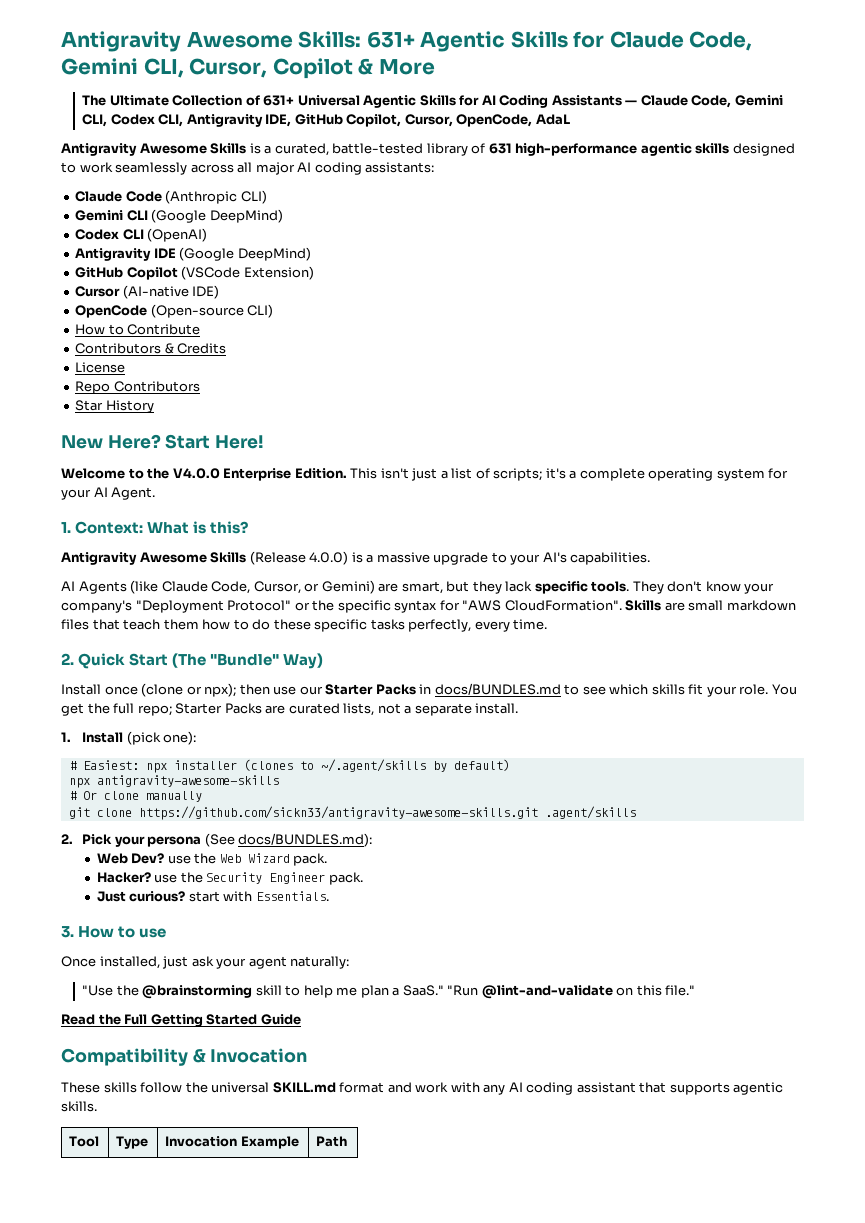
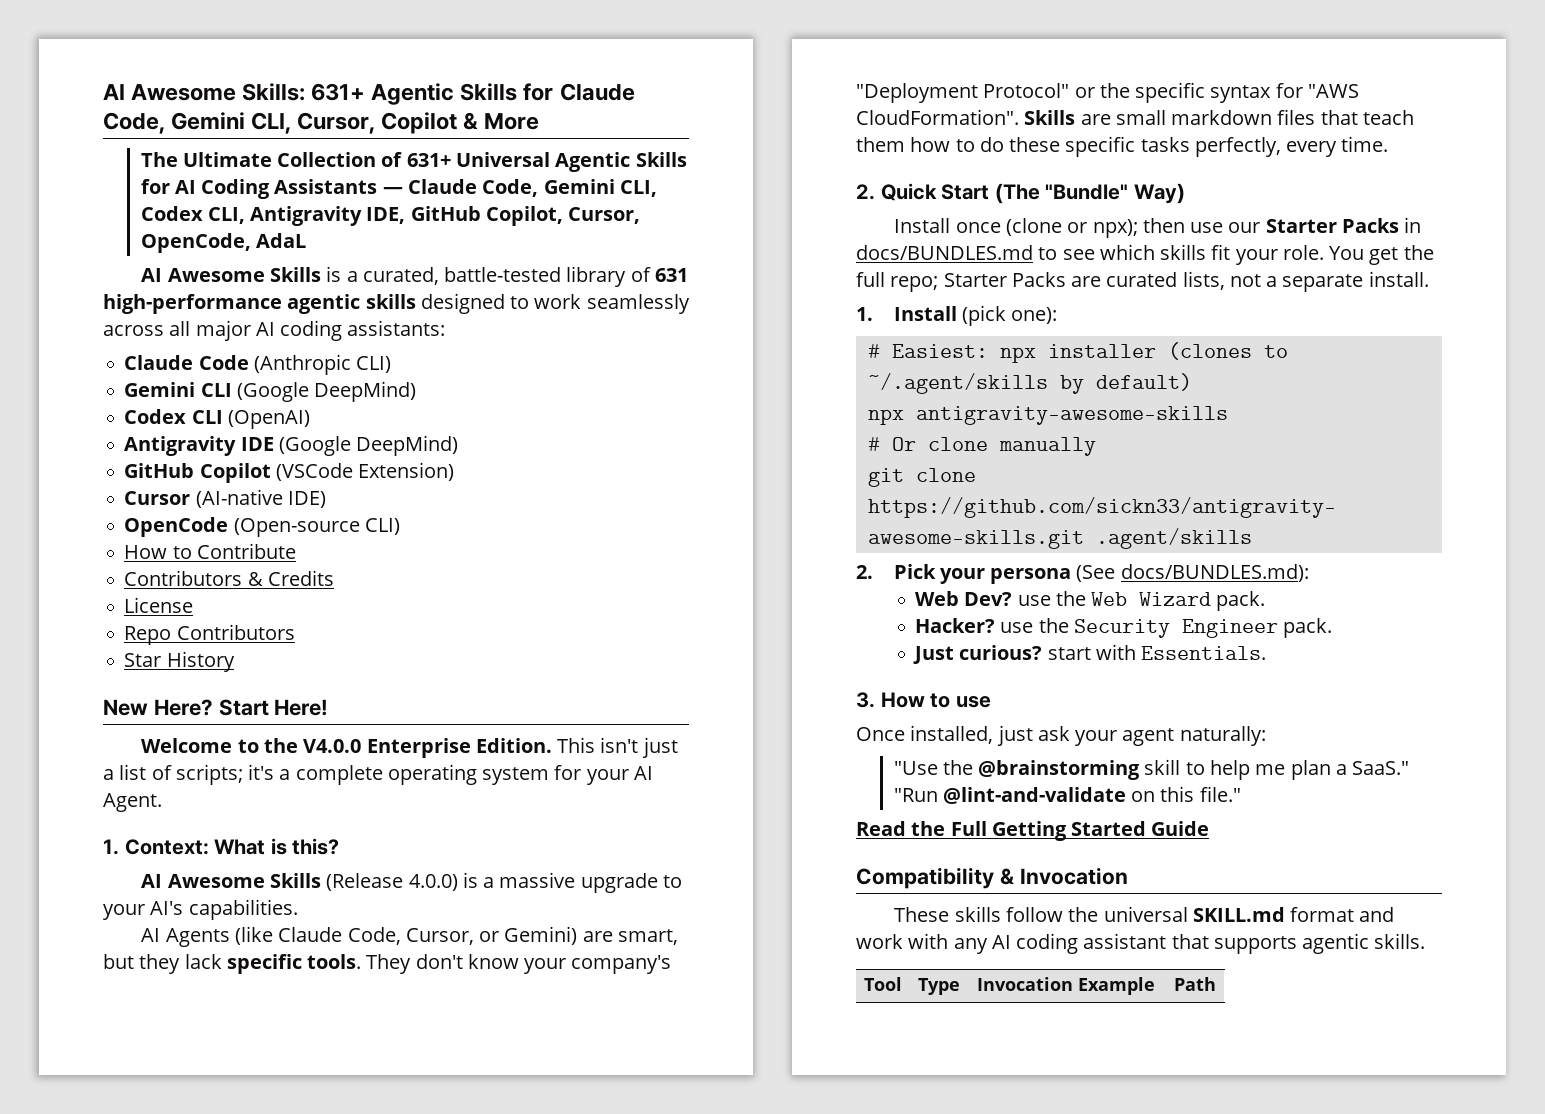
- Antigravity Awesome Skills: 631+ Agentic Skills for Claude Code, Gemini CLI, Cursor, Copilot & More
+ AI Awesome Skills: 631+ Agentic Skills for Claude Code, Gemini CLI, Cursor, Copilot & More
- Antigravity Awesome Skills is a curated, battle-tested library of 631 high-performance agentic skills designed to work seamlessly across all major AI coding assistants:
+ AI Awesome Skills is a curated, battle-tested library of 631 high-performance agentic skills designed to work seamlessly across all major AI coding assistants:
- Antigravity Awesome Skills (Release 4.0.0) is a massive upgrade to your AI's capabilities.
+ AI Awesome Skills (Release 4.0.0) is a massive upgrade to your AI's capabilities.

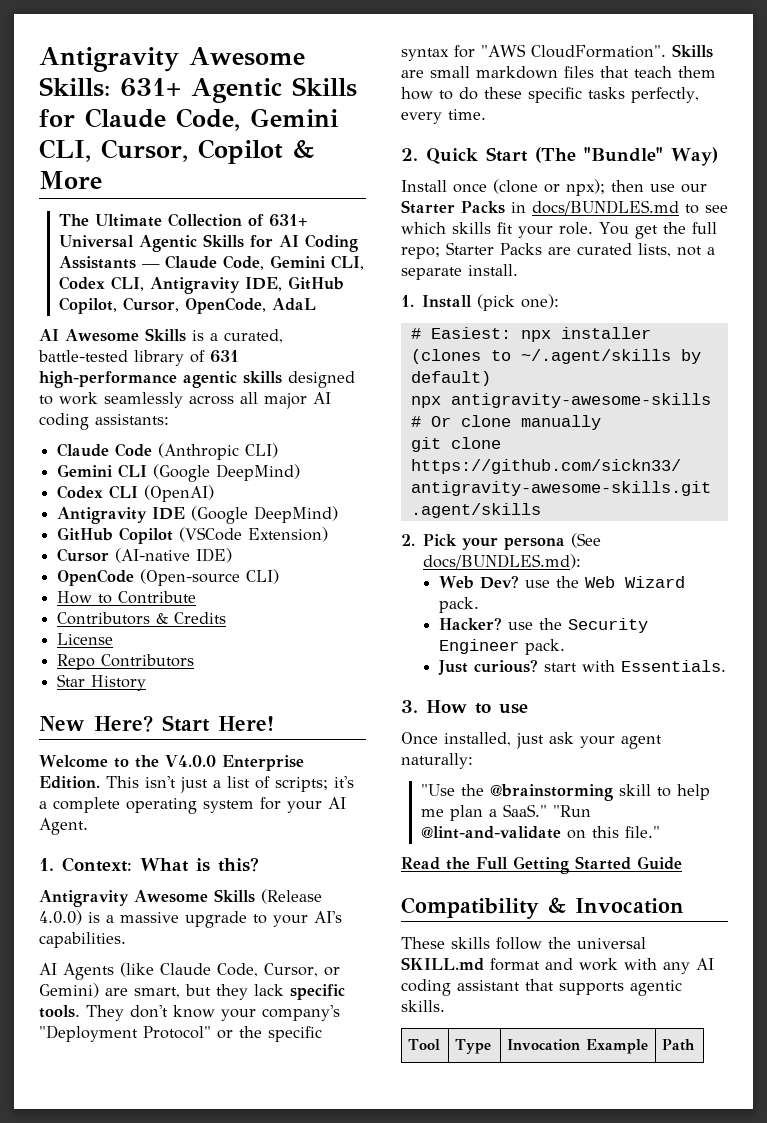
- AI Awesome Skills: 631+ Agentic Skills for Claude Code, Gemini CLI, Cursor, Copilot & More
+ Antigravity Awesome Skills: 631+ Agentic Skills for Claude Code, Gemini CLI, Cursor, Copilot & More
- AI Awesome Skills (Release 4.0.0) is a massive upgrade to your AI's capabilities.
+ Antigravity Awesome Skills (Release 4.0.0) is a massive upgrade to your AI's capabilities.

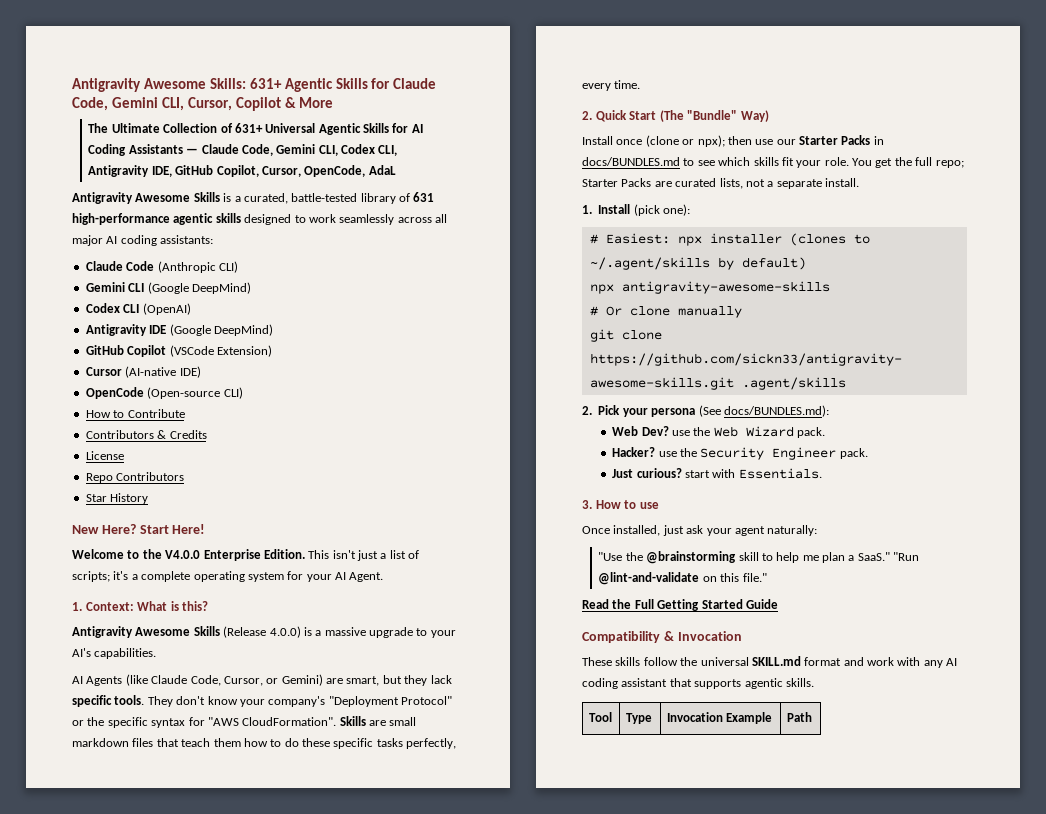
- AI Awesome Skills is a curated, battle-tested library of 631 high-performance agentic skills designed to work seamlessly across all major AI coding assistants:
+ Antigravity Awesome Skills is a curated, battle-tested library of 631 high-performance agentic skills designed to work seamlessly across all major AI coding assistants:

